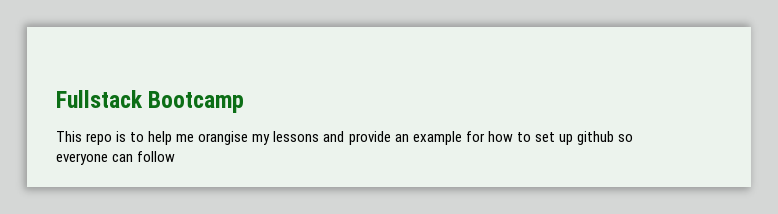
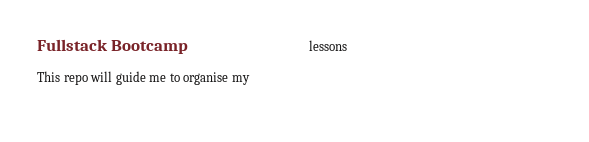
- This repo is to help me orangise my lessons and provide an example for how to set up github so everyone can follow
+ This repo will guide me to organise my lessons

